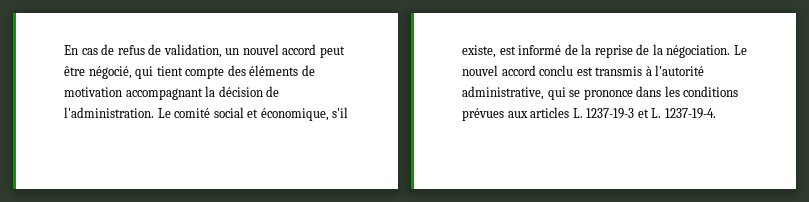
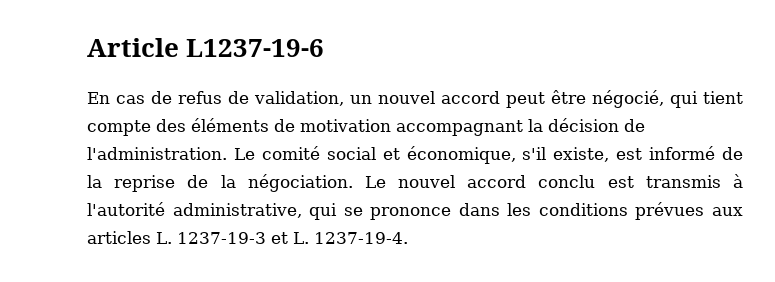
+ Article L1237-19-6

